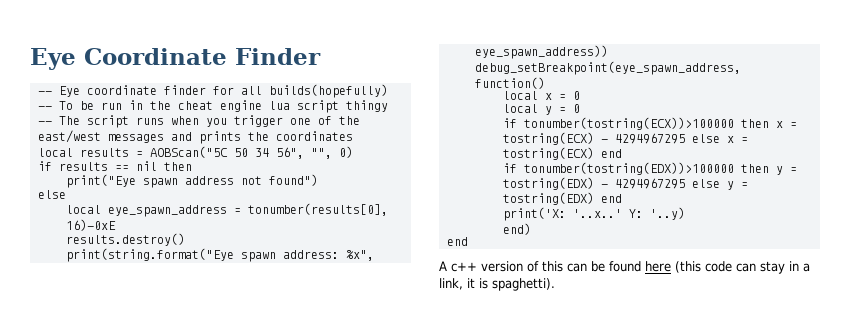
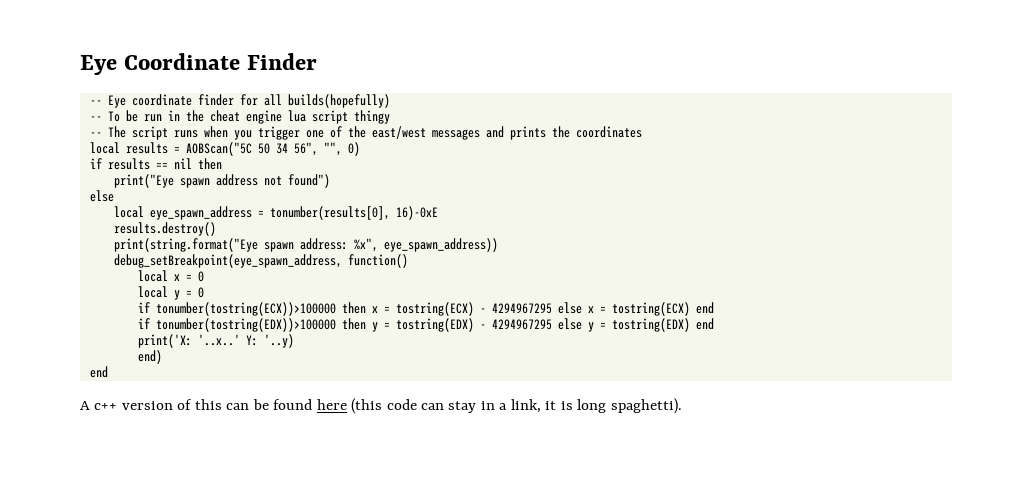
- A c++ version of this can be found here (this code can stay in a link, it is spaghetti).
+ A c++ version of this can be found here (this code can stay in a link, it is long spaghetti).

